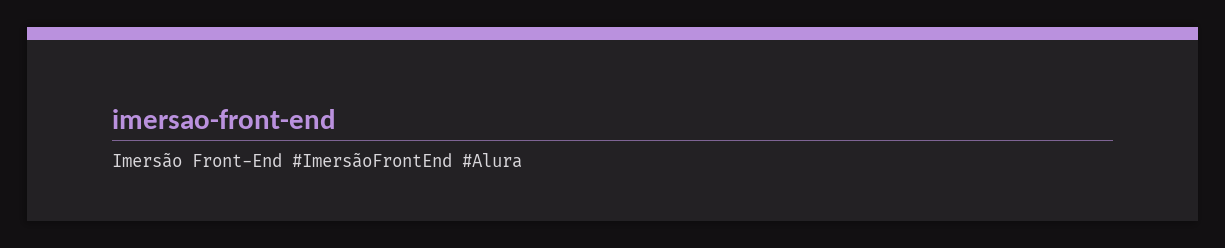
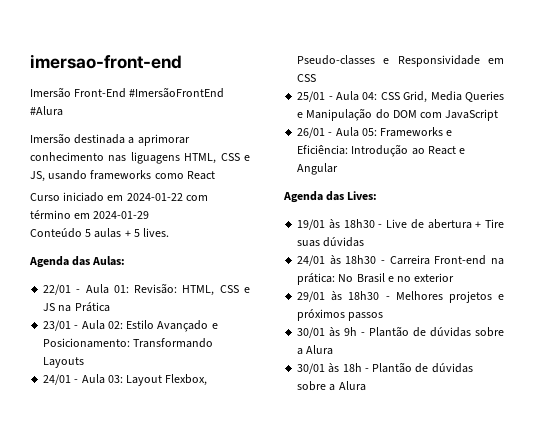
+ Imersão destinada a aprimorar conhecimento nas liguagens HTML, CSS e JS, usando frameworks como React
+ Curso iniciado em 2024-01-22 com término em 2024-01-29
+ Conteúdo 5 aulas + 5 lives.
+ Agenda das Aulas:
+ 22/01 - Aula 01: Revisão: HTML, CSS e JS na Prática
+ 23/01 - Aula 02: Estilo Avançado e Posicionamento: Transformando Layouts
+ 24/01 - Aula 03: Layout Flexbox, Pseudo-classes e Responsividade em CSS
+ 25/01 - Aula 04: CSS Grid, Media Queries e Manipulação do DOM com JavaScript
+ 26/01 - Aula 05: Frameworks e Eficiência: Introdução ao React e Angular
+ Agenda das Lives:
+ 19/01 às 18h30 - Live de abertura + Tire suas dúvidas
+ 24/01 às 18h30 - Carreira Front-end na prática: No Brasil e no exterior
+ 29/01 às 18h30 - Melhores projetos e próximos passos
+ 30/01 às 9h - Plantão de dúvidas sobre a Alura
+ 30/01 às 18h - Plantão de dúvidas sobre a Alura

